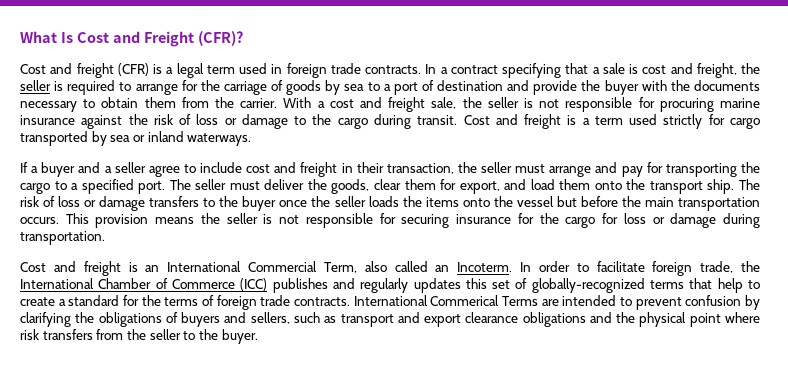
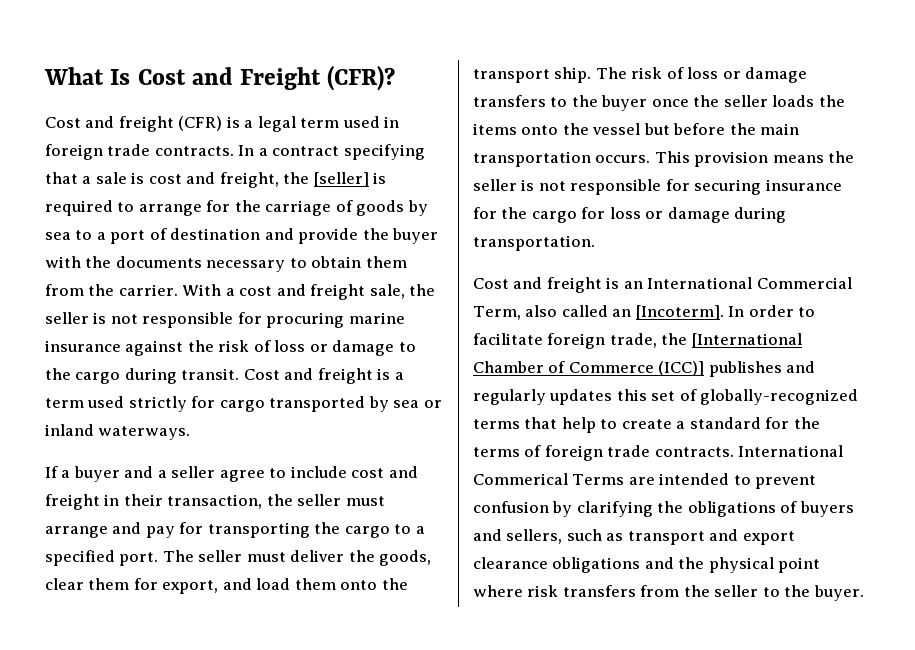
- In a contract specifying that a sale is cost and freight, the seller is required to arrange for the carriage of goods by sea to a port of destination and provide the buyer with the documents necessary to obtain them from the carrier.
+ In a contract specifying that a sale is cost and freight, the [seller] is required to arrange for the carriage of goods by sea to a port of destination and provide the buyer with the documents necessary to obtain them from the carrier.
- Cost and freight is an International Commercial Term, also called an Incoterm.
+ Cost and freight is an International Commercial Term, also called an [Incoterm].
- In order to facilitate foreign trade, the International Chamber of Commerce (ICC) publishes and regularly updates this set of globally-recognized terms that help to create a standard for the terms of foreign trade contracts.
+ In order to facilitate foreign trade, the [International Chamber of Commerce (ICC)] publishes and regularly updates this set of globally-recognized terms that help to create a standard for the terms of foreign trade contracts.

